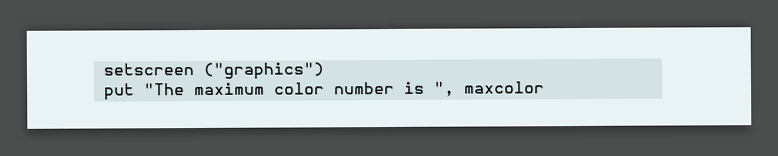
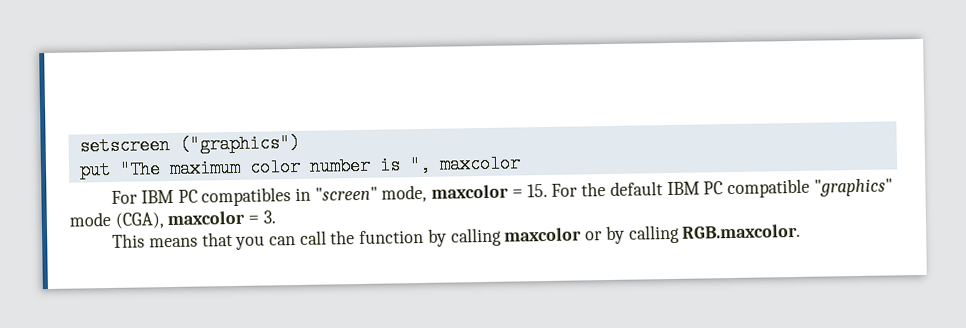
+ For IBM PC compatibles in "screen" mode, maxcolor = 15. For the default IBM PC compatible "graphics" mode (CGA), maxcolor = 3.
+ This means that you can call the function by calling maxcolor or by calling RGB.maxcolor.

